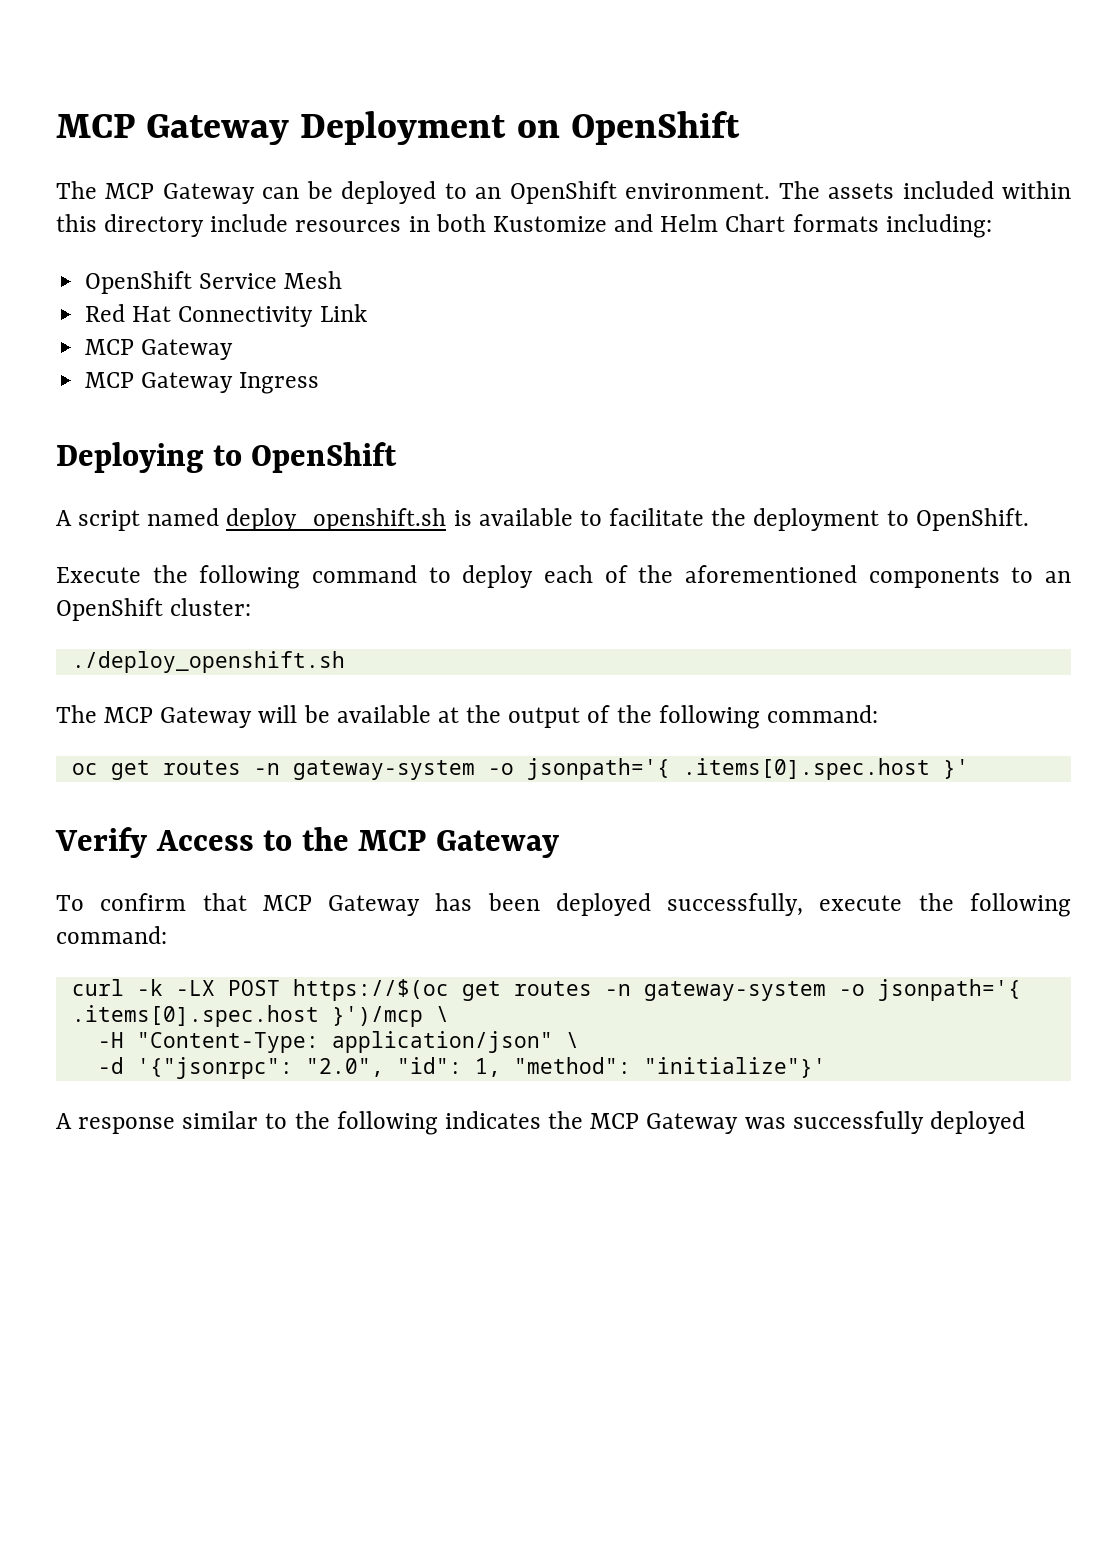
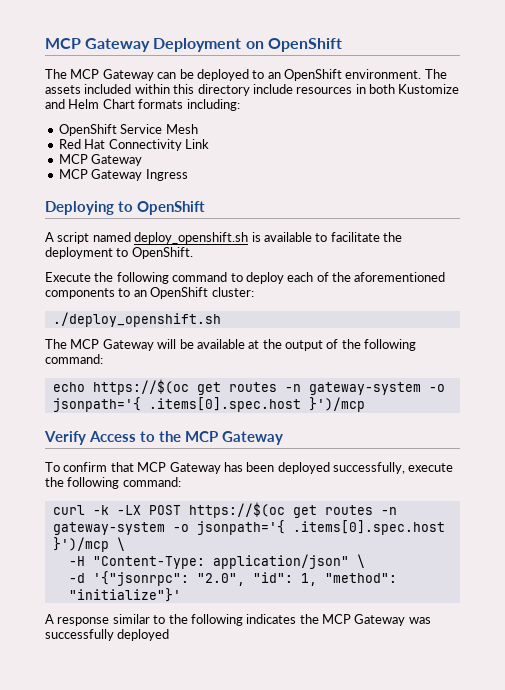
- oc get routes -n gateway-system -o jsonpath='{ .items[0].spec.host }'
+ echo https://$(oc get routes -n gateway-system -o jsonpath='{ .items[0].spec.host }')/mcp

